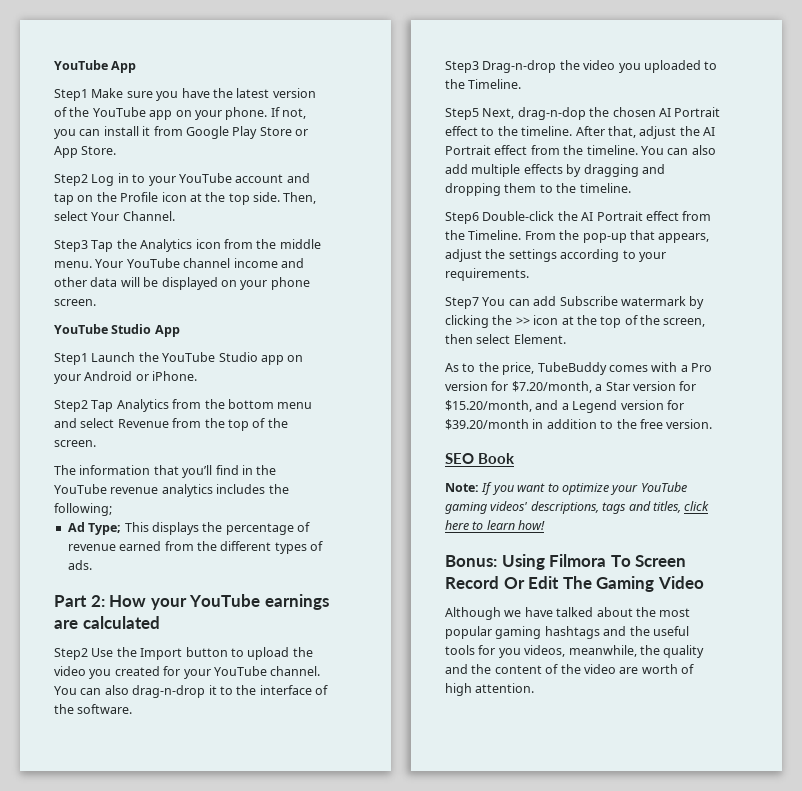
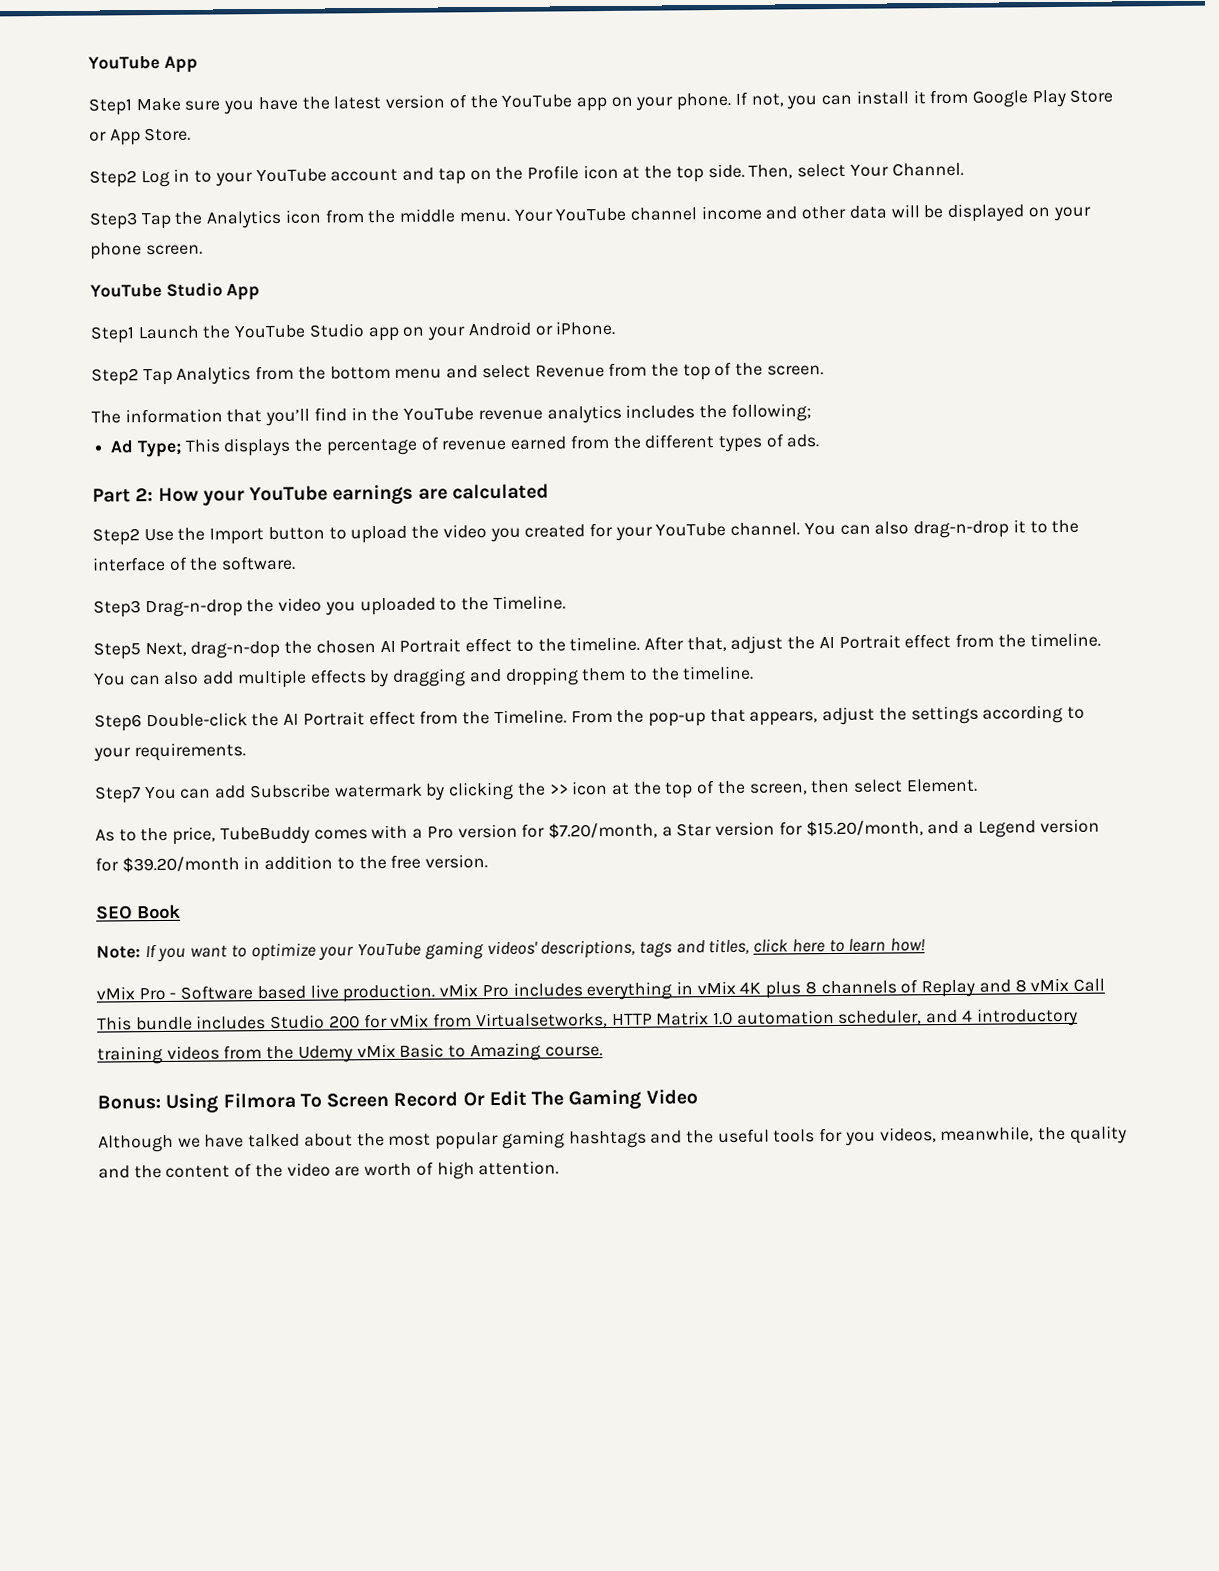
+ vMix Pro - Software based live production. vMix Pro includes everything in vMix 4K plus 8 channels of Replay and 8 vMix Call This bundle includes Studio 200 for vMix from Virtualsetworks, HTTP Matrix 1.0 automation scheduler, and 4 introductory training videos from the Udemy vMix Basic to Amazing course.

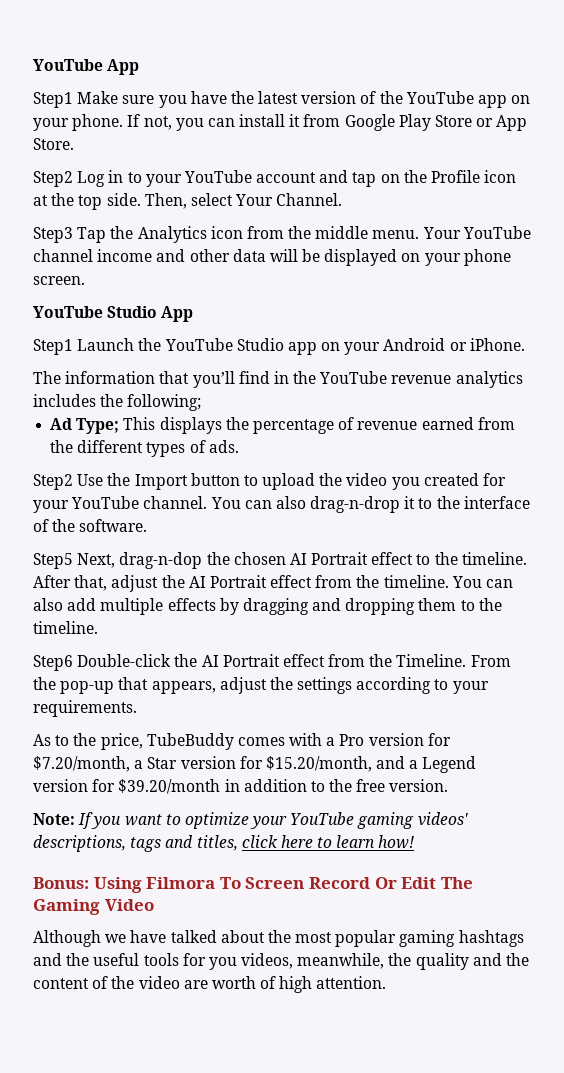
- Step2 Tap Analytics from the bottom menu and select Revenue from the top of the screen.
- Part 2: How your YouTube earnings are calculated
- Step3 Drag-n-drop the video you uploaded to the Timeline.
- Step7 You can add Subscribe watermark by clicking the >> icon at the top of the screen, then select Element.
- SEO Book
- vMix Pro - Software based live production. vMix Pro includes everything in vMix 4K plus 8 channels of Replay and 8 vMix Call This bundle includes Studio 200 for vMix from Virtualsetworks, HTTP Matrix 1.0 automation scheduler, and 4 introductory training videos from the Udemy vMix Basic to Amazing course.

